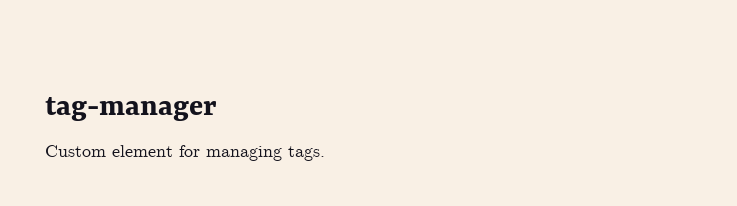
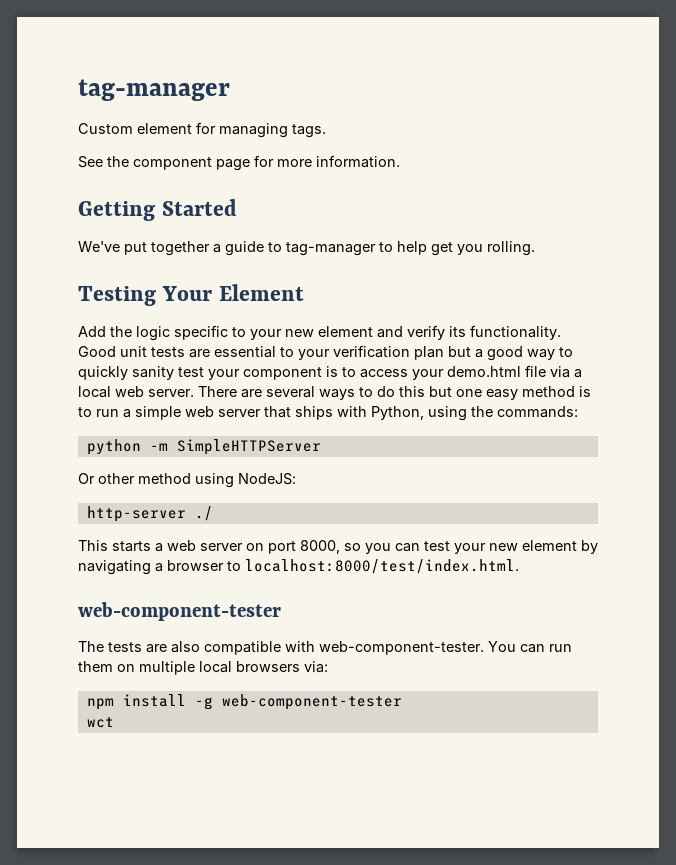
+ See the component page for more information.
+ Getting Started
+ We've put together a guide to tag-manager to help get you rolling.
+ Testing Your Element
+ Add the logic specific to your new element and verify its functionality. Good unit tests are essential to your verification plan but a good way to quickly sanity test your component is to access your demo.html file via a local web server. There are several ways to do this but one easy method is to run a simple web server that ships with Python, using the commands:
+ python -m SimpleHTTPServer
+ Or other method using NodeJS:
+ http-server ./
+ This starts a web server on port 8000, so you can test your new element by navigating a browser to localhost:8000/test/index.html.
+ web-component-tester
+ The tests are also compatible with web-component-tester. You can run them on multiple local browsers via:
+ npm install -g web-component-tester
+ wct

